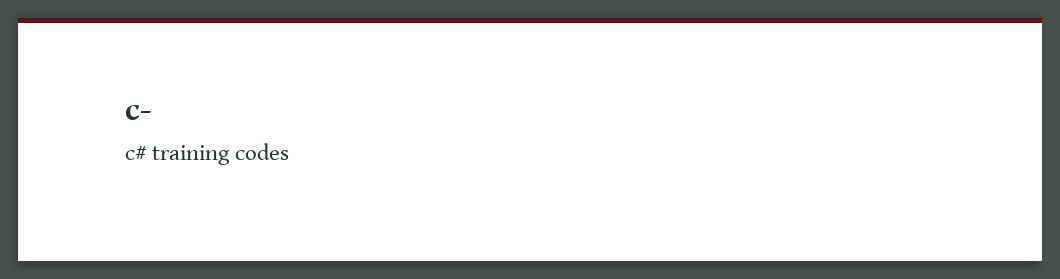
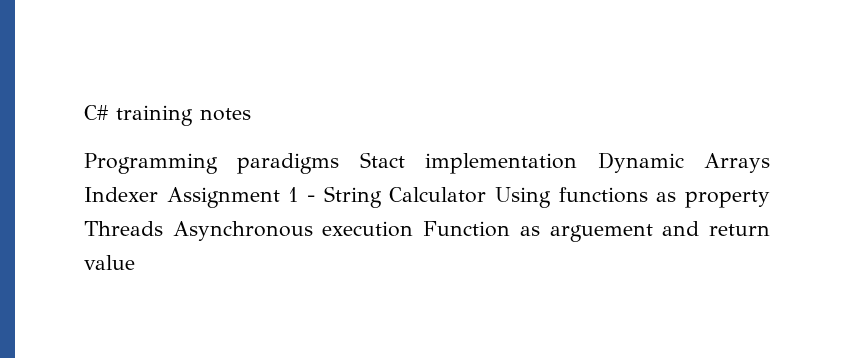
- c-
- c# training codes
+ C# training notes
+ Programming paradigms Stact implementation Dynamic Arrays Indexer Assignment 1 - String Calculator Using functions as property Threads Asynchronous execution Function as arguement and return value

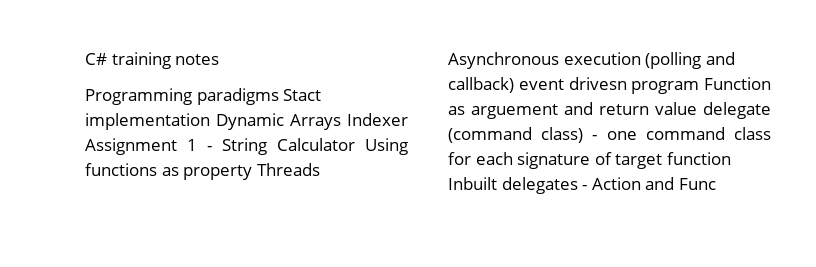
- Programming paradigms Stact implementation Dynamic Arrays Indexer Assignment 1 - String Calculator Using functions as property Threads Asynchronous execution Function as arguement and return value
+ Programming paradigms Stact implementation Dynamic Arrays Indexer Assignment 1 - String Calculator Using functions as property Threads Asynchronous execution (polling and callback) event drivesn program Function as arguement and return value delegate (command class) - one command class for each signature of target function Inbuilt delegates - Action and Func

